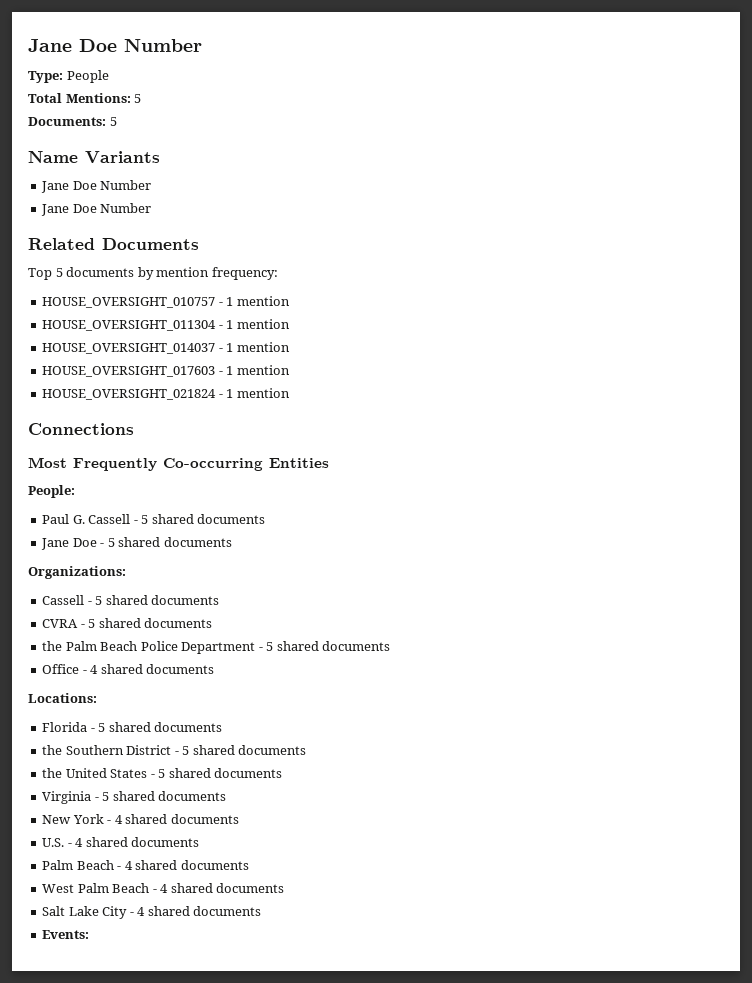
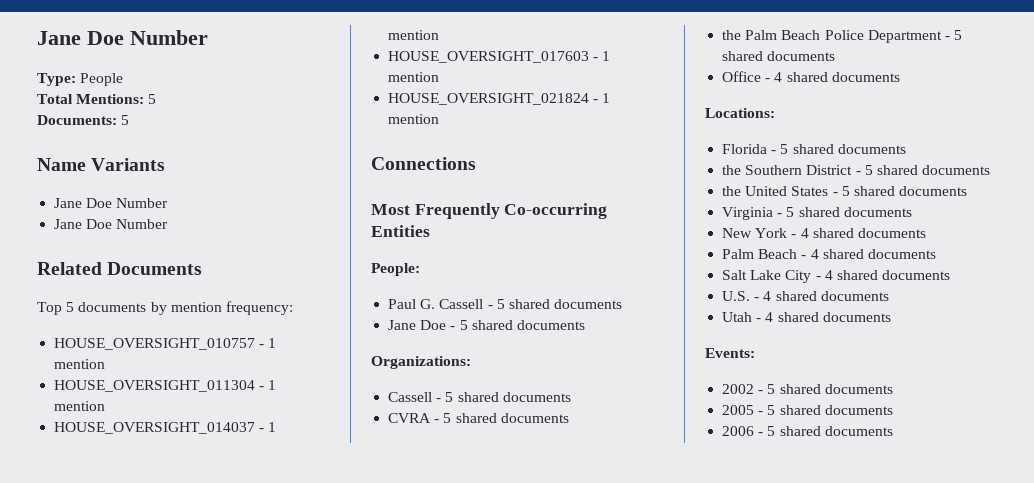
- U.S. - 4 shared documents
  Palm Beach - 4 shared documents
- West Palm Beach - 4 shared documents
+ U.S. - 4 shared documents
+ Utah - 4 shared documents
  Events:
+ 2002 - 5 shared documents
+ 2005 - 5 shared documents
+ 2006 - 5 shared documents

